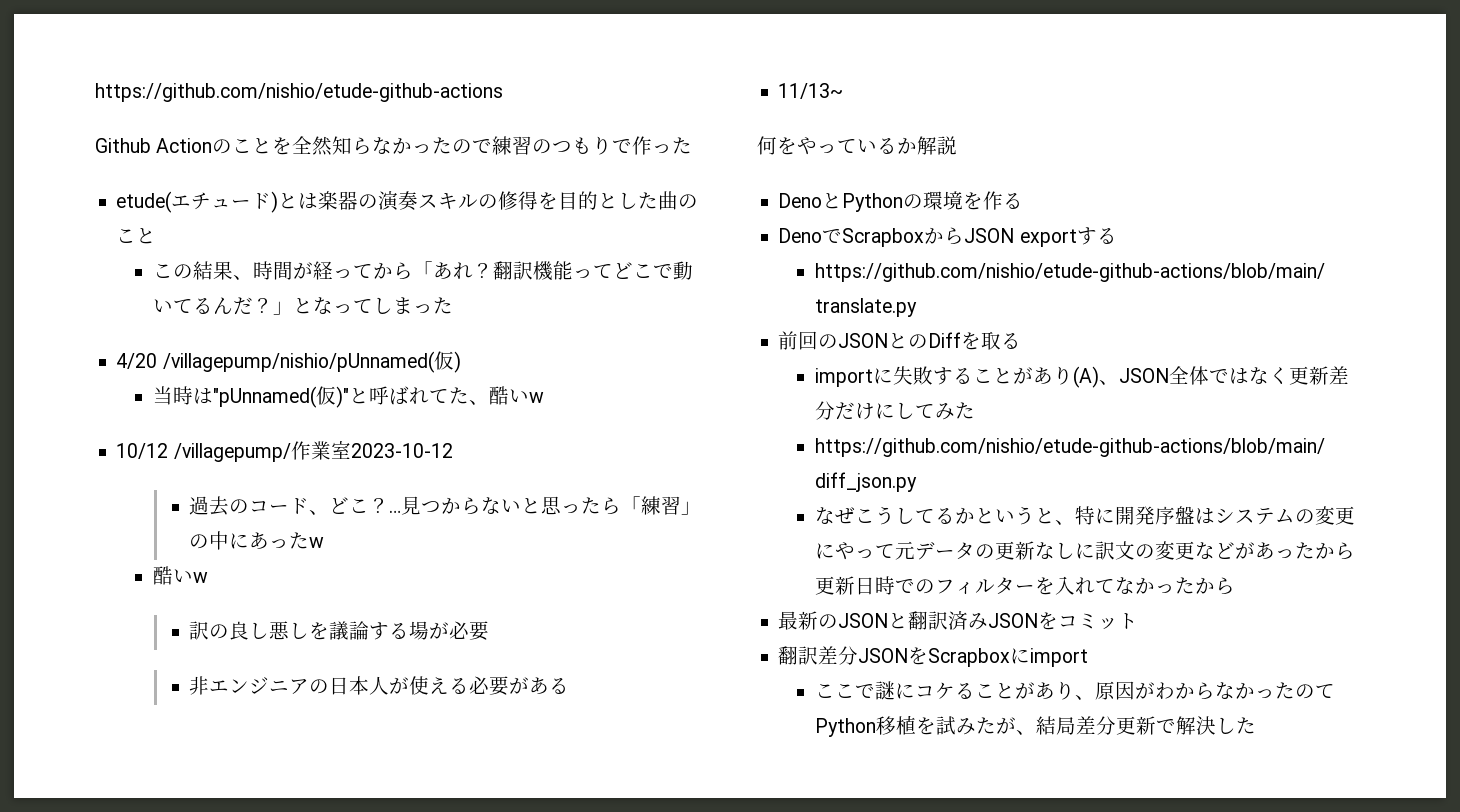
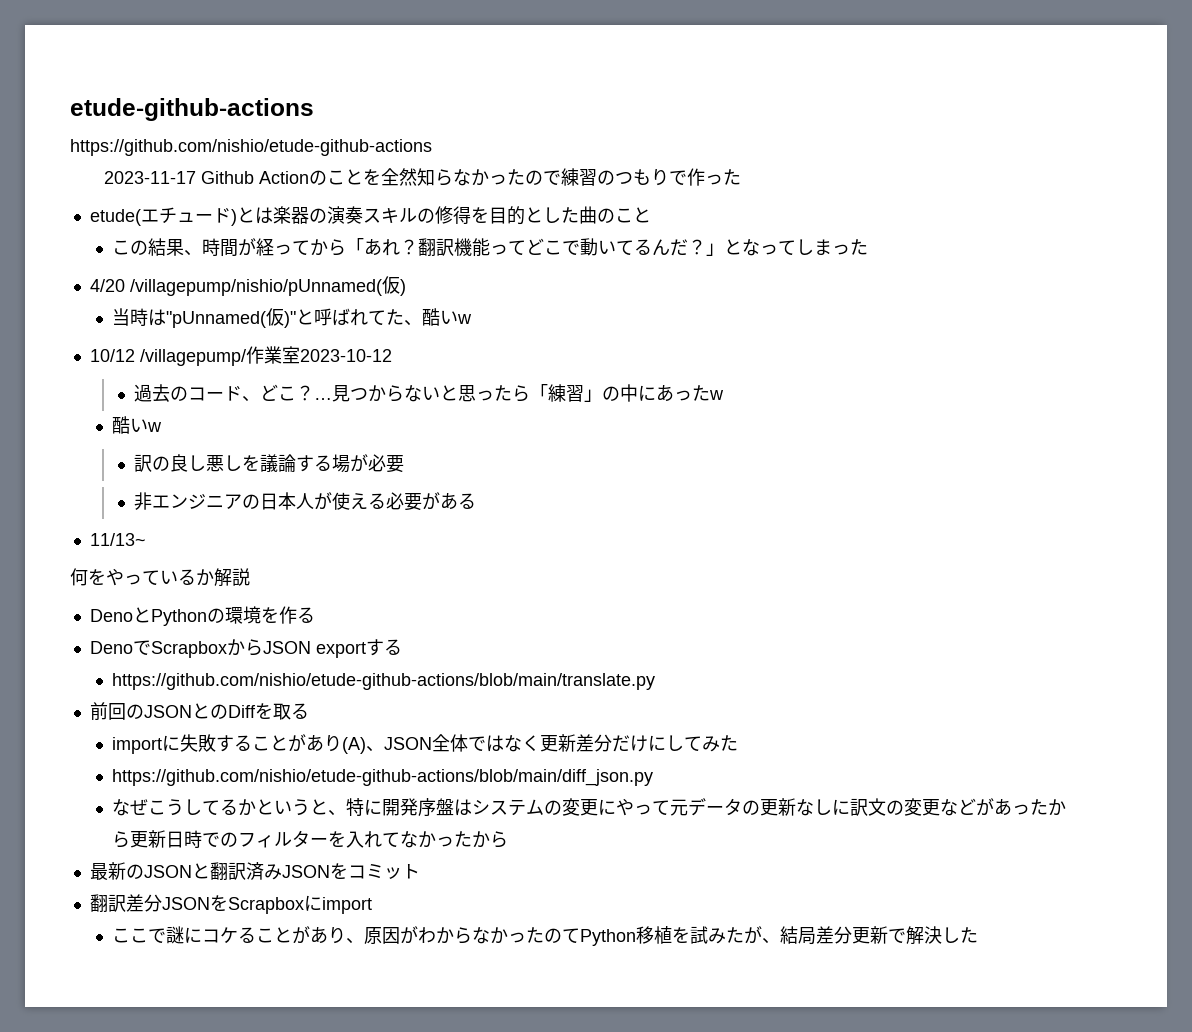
+ etude-github-actions
- Github Actionのことを全然知らなかったので練習のつもりで作った
+ 2023-11-17 Github Actionのことを全然知らなかったので練習のつもりで作った

